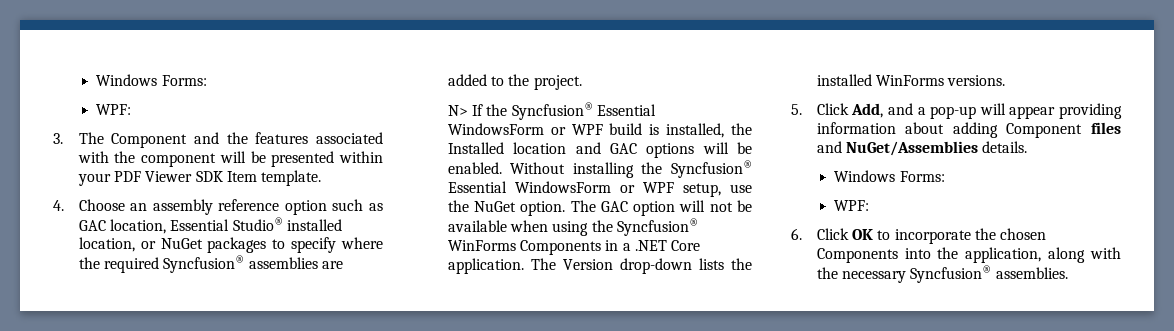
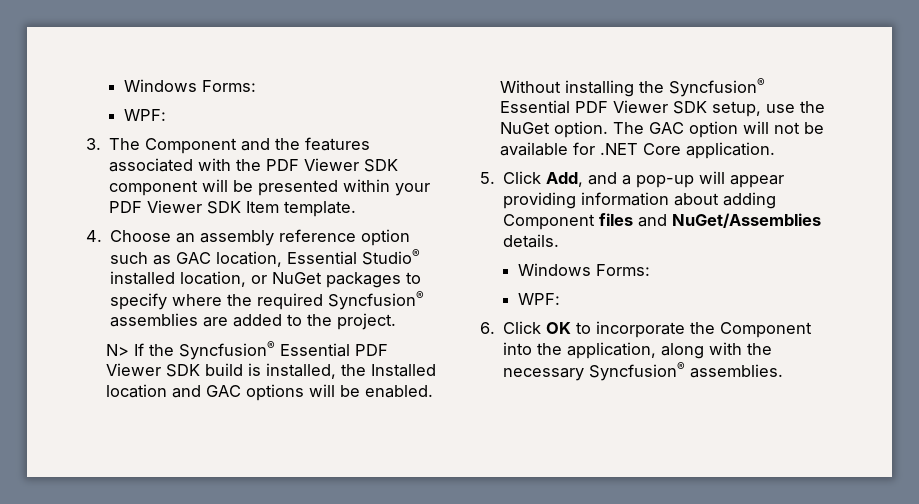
- 3. The Component and the features associated with the component will be presented within your PDF Viewer SDK Item template.
+ 3. The Component and the features associated with the PDF Viewer SDK component will be presented within your PDF Viewer SDK Item template.
- N> If the Syncfusion® Essential WindowsForm or WPF build is installed, the Installed location and GAC options will be enabled.
+ N> If the Syncfusion® Essential PDF Viewer SDK build is installed, the Installed location and GAC options will be enabled.
- Without installing the Syncfusion® Essential WindowsForm or WPF setup, use the NuGet option.
+ Without installing the Syncfusion® Essential PDF Viewer SDK setup, use the NuGet option.
- The GAC option will not be available when using the Syncfusion® WinForms Components in a .NET Core application. The Version drop-down lists the installed WinForms versions.
+ The GAC option will not be available for .NET Core application.
- 6. Click OK to incorporate the chosen Components into the application, along with the necessary Syncfusion® assemblies.
+ 6. Click OK to incorporate the Component into the application, along with the necessary Syncfusion® assemblies.

